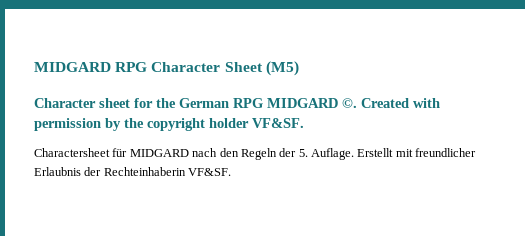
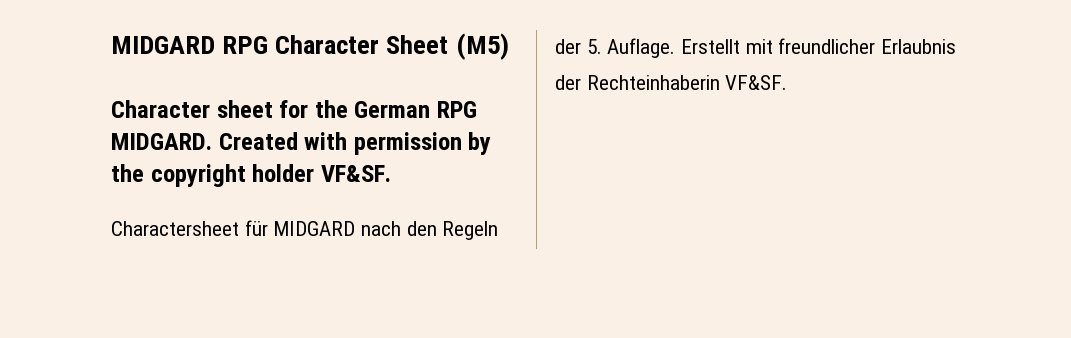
- Character sheet for the German RPG MIDGARD ©.
+ Character sheet for the German RPG MIDGARD.

